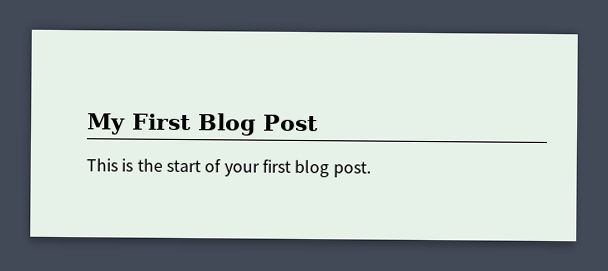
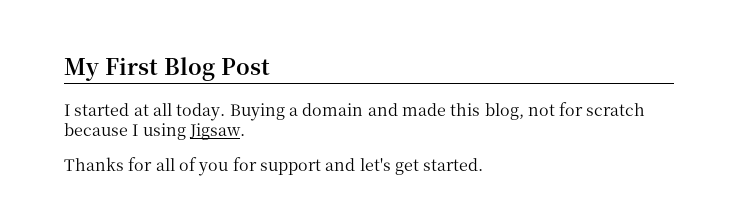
- This is the start of your first blog post.
+ I started at all today. Buying a domain and made this blog, not for scratch because I using Jigsaw.
+ Thanks for all of you for support and let's get started.

